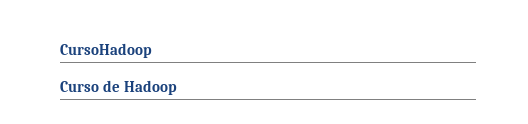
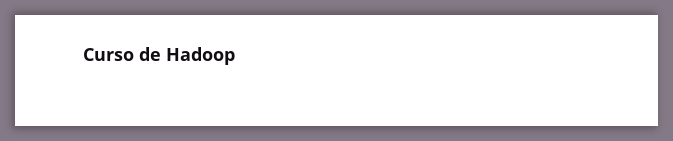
- CursoHadoop

